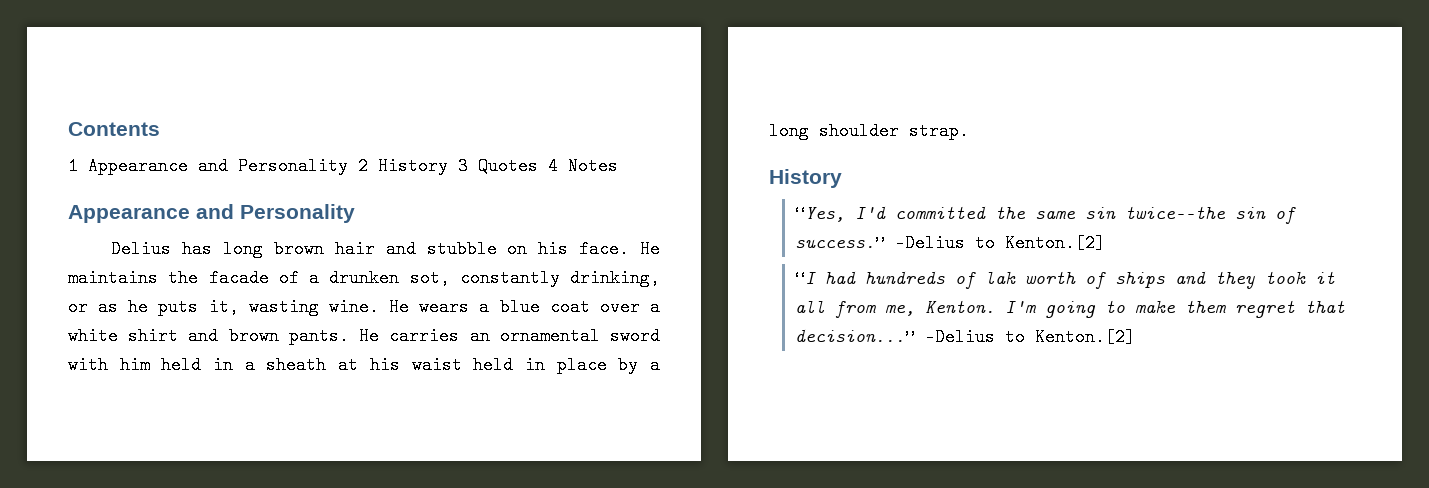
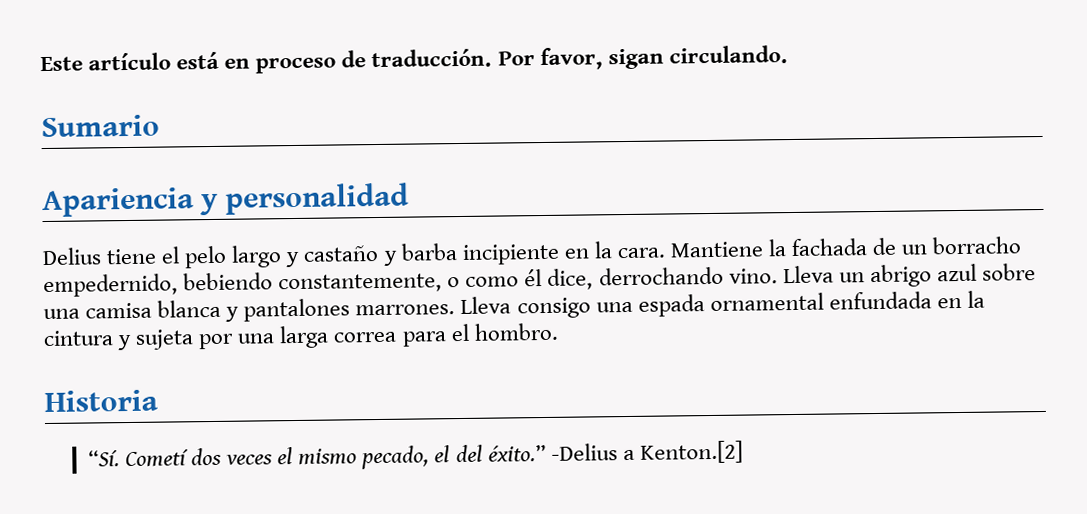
- Contents
- 1 Appearance and Personality 2 History 3 Quotes 4 Notes
- Appearance and Personality
- Delius has long brown hair and stubble on his face. He maintains the facade of a drunken sot, constantly drinking, or as he puts it, wasting wine. He wears a blue coat over a white shirt and brown pants. He carries an ornamental sword with him held in a sheath at his waist held in place by a long shoulder strap.
- History
- “Yes, I'd committed the same sin twice--the sin of success.” -Delius to Kenton.[2]
- “I had hundreds of lak worth of ships and they took it all from me, Kenton. I'm going to make them regret that decision...” -Delius to Kenton.[2]
+ Este artículo está en proceso de traducción. Por favor, sigan circulando.
+ Sumario
+ Apariencia y personalidad
+ Delius tiene el pelo largo y castaño y barba incipiente en la cara. Mantiene la fachada de un borracho empedernido, bebiendo constantemente, o como él dice, derrochando vino. Lleva un abrigo azul sobre una camisa blanca y pantalones marrones. Lleva consigo una espada ornamental enfundada en la cintura y sujeta por una larga correa para el hombro.
+ Historia
+ “Sí. Cometí dos veces el mismo pecado, el del éxito.” -Delius a Kenton.[2]

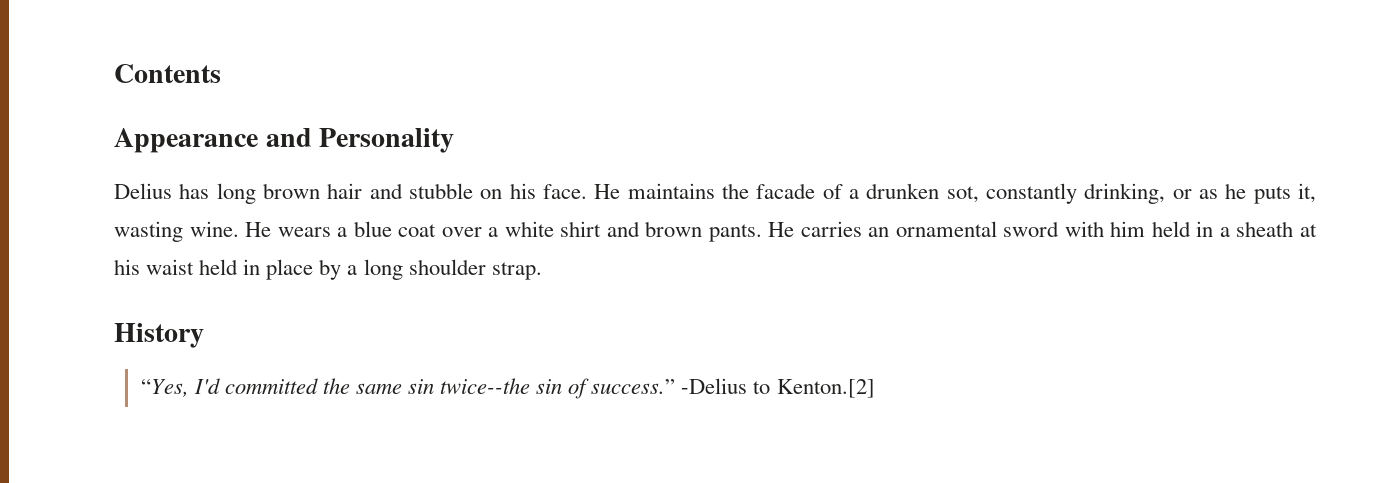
- Este artículo está en proceso de traducción. Por favor, sigan circulando.
- Sumario
- Apariencia y personalidad
- Delius tiene el pelo largo y castaño y barba incipiente en la cara. Mantiene la fachada de un borracho empedernido, bebiendo constantemente, o como él dice, derrochando vino. Lleva un abrigo azul sobre una camisa blanca y pantalones marrones. Lleva consigo una espada ornamental enfundada en la cintura y sujeta por una larga correa para el hombro.
- Historia
- “Sí. Cometí dos veces el mismo pecado, el del éxito.” -Delius a Kenton.[2]
+ Contents
+ Appearance and Personality
+ Delius has long brown hair and stubble on his face. He maintains the facade of a drunken sot, constantly drinking, or as he puts it, wasting wine. He wears a blue coat over a white shirt and brown pants. He carries an ornamental sword with him held in a sheath at his waist held in place by a long shoulder strap.
+ History
+ “Yes, I'd committed the same sin twice--the sin of success.” -Delius to Kenton.[2]

